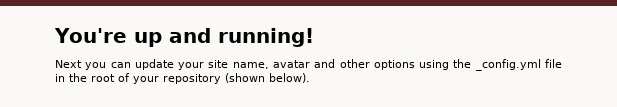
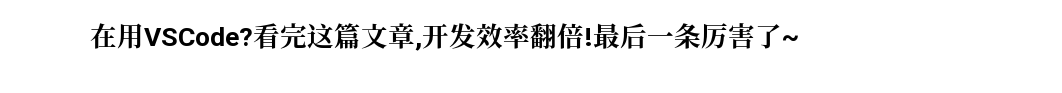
- You're up and running!
- Next you can update your site name, avatar and other options using the _config.yml file in the root of your repository (shown below).
+ 在用VSCode?看完这篇文章,开发效率翻倍!最后一条厉害了~

